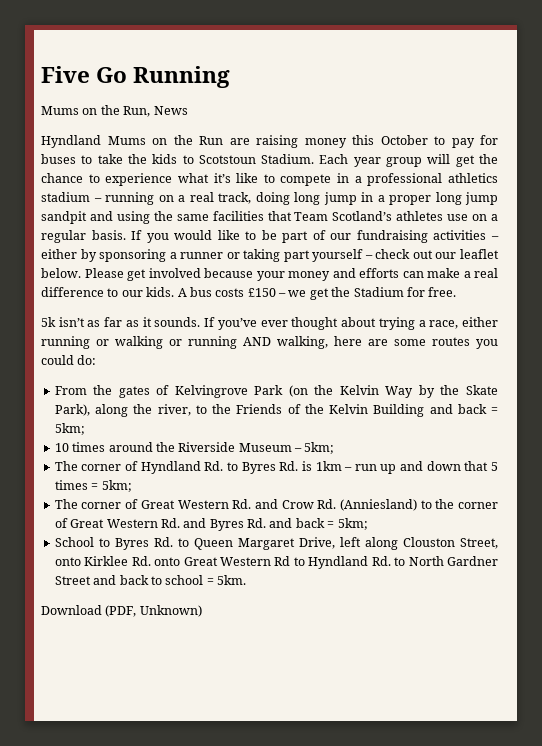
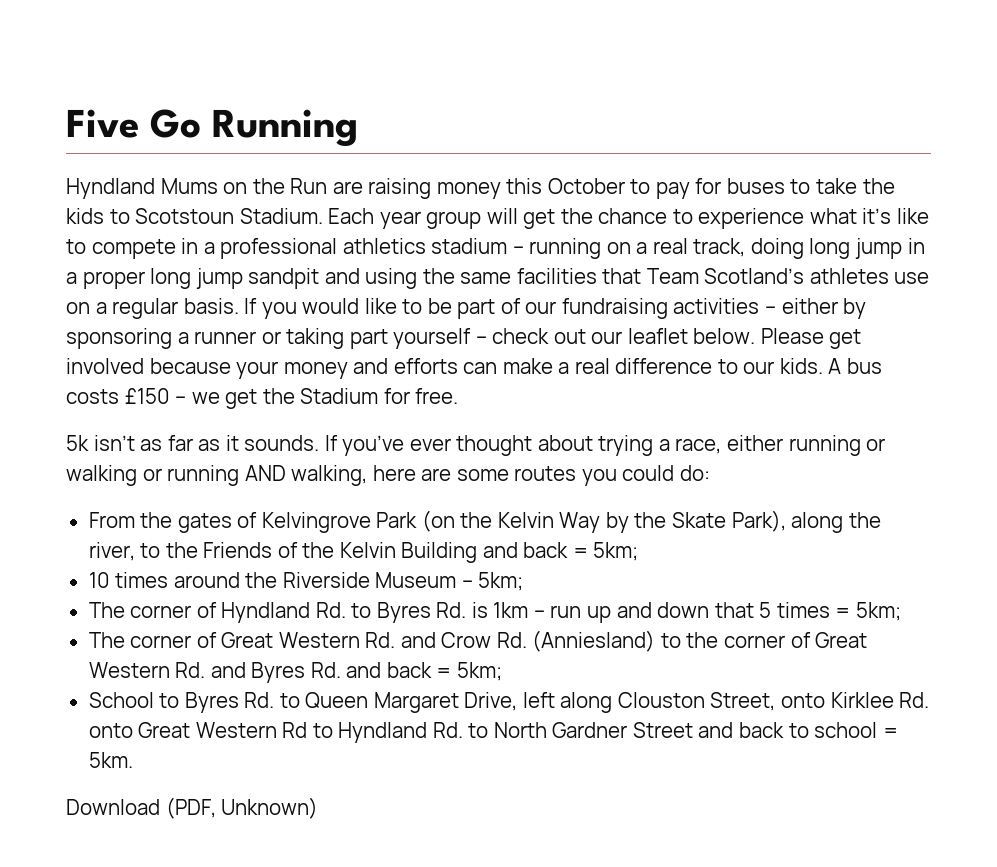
- Mums on the Run, News

